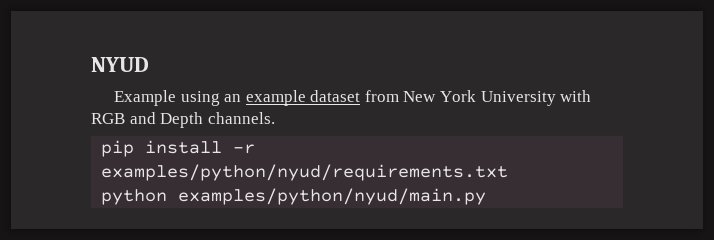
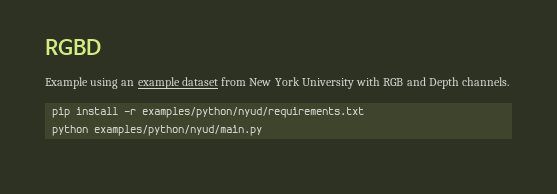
- NYUD
+ RGBD

